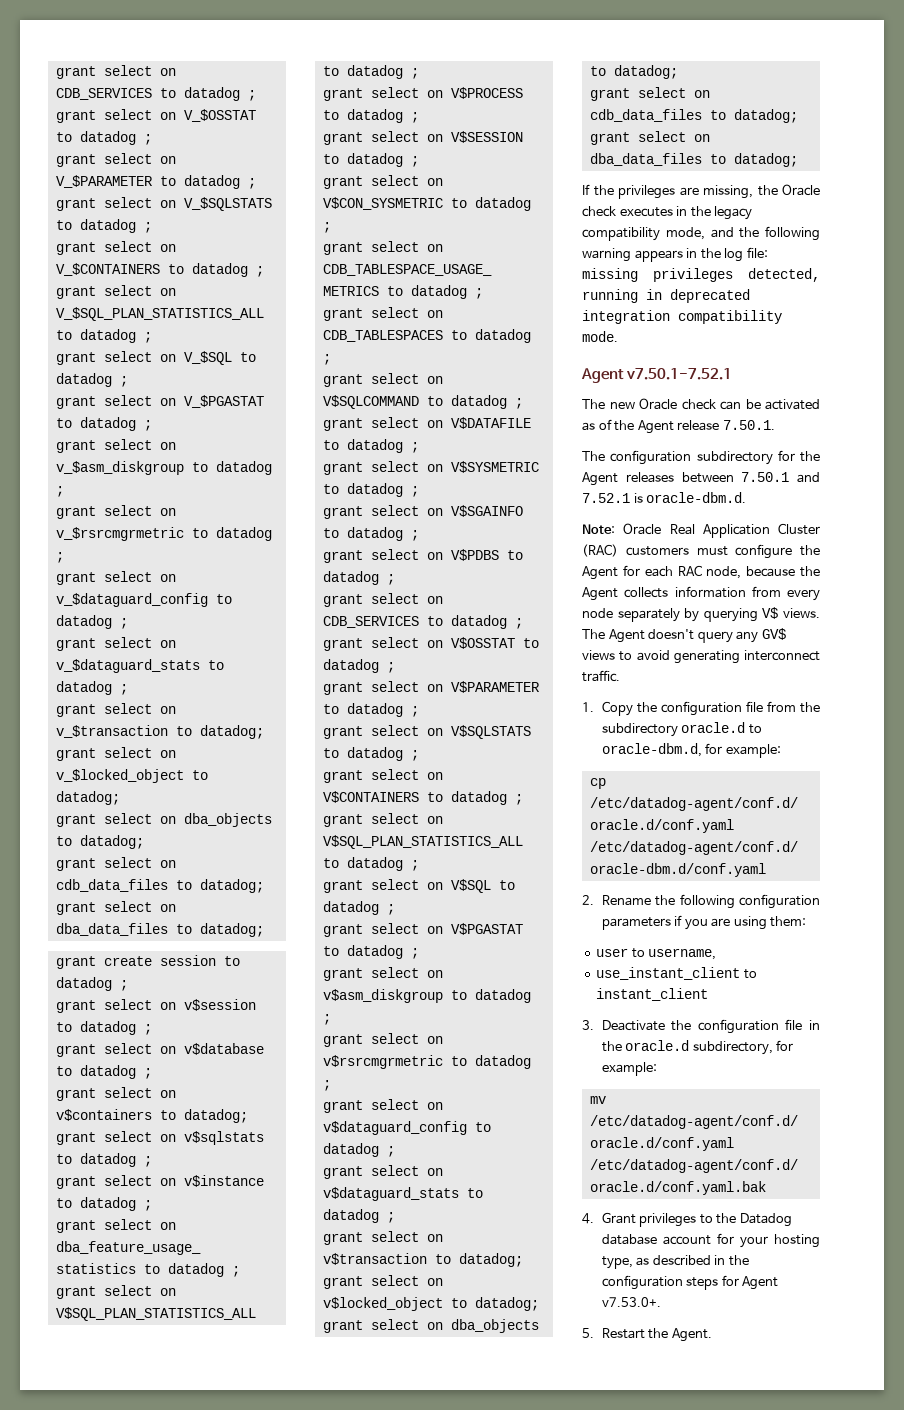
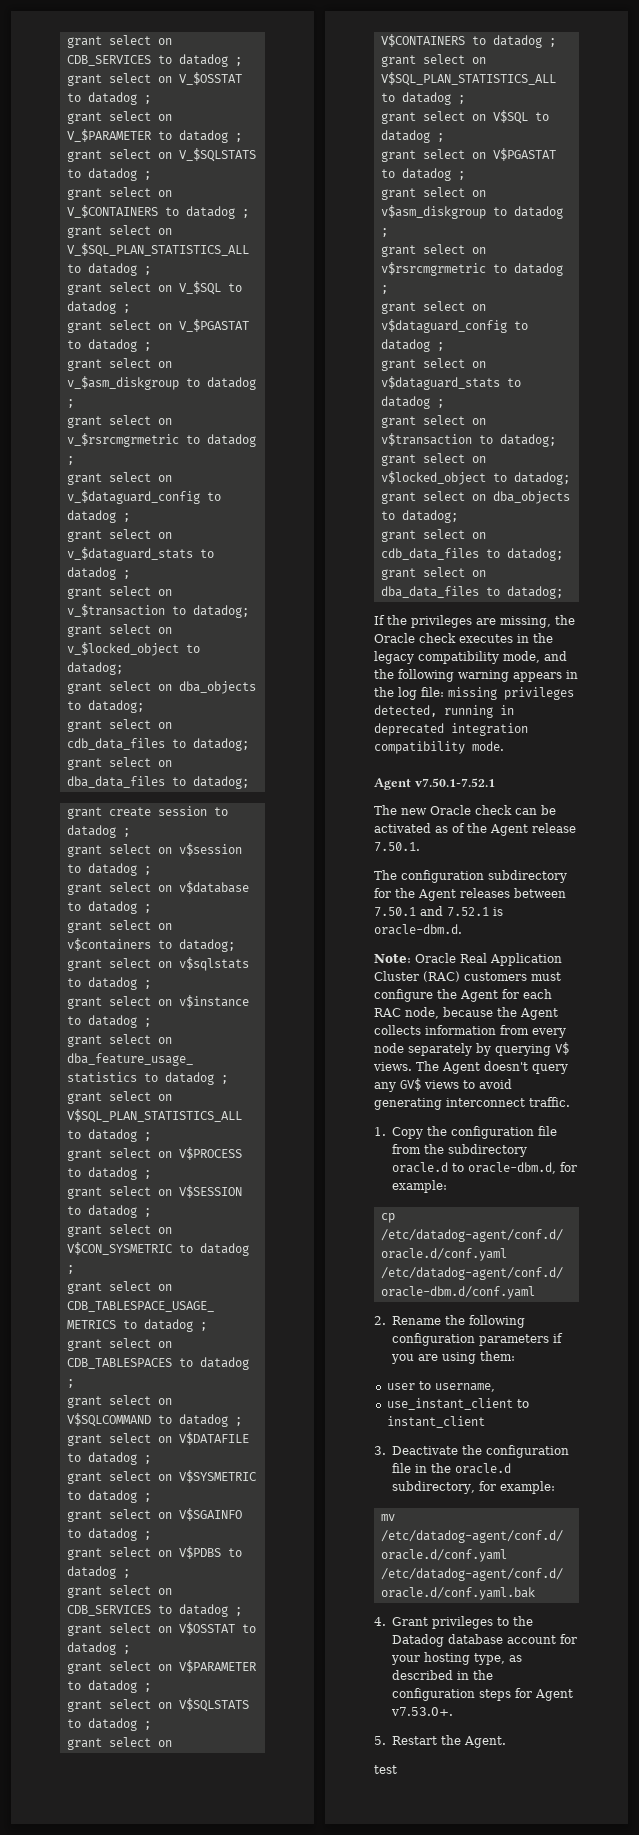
+ test

